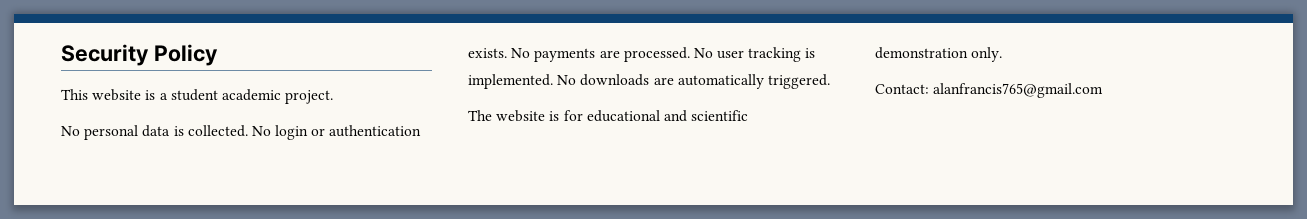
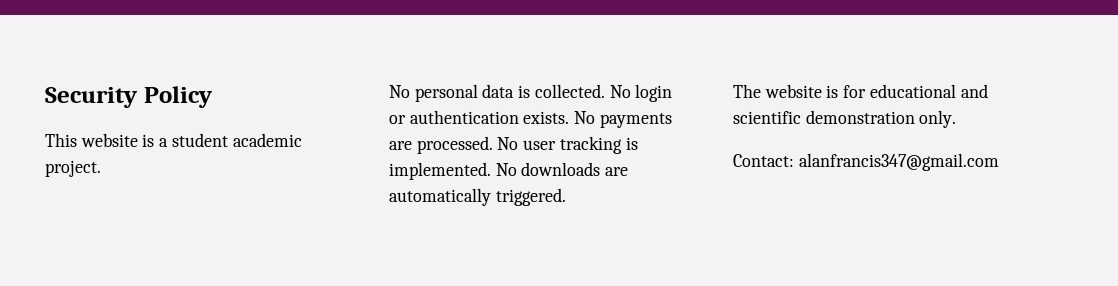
- Contact: alanfrancis765@gmail.com
+ Contact: alanfrancis347@gmail.com

